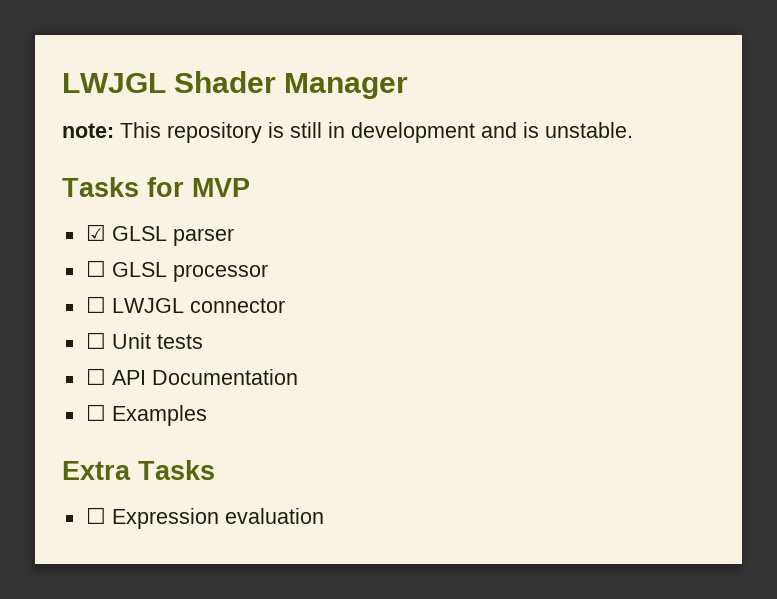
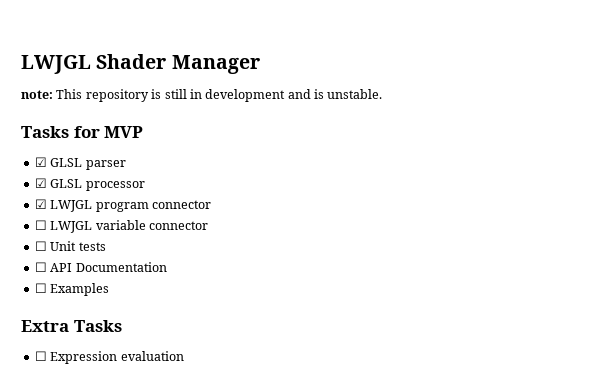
- ☐ GLSL processor
+ ☑ GLSL processor
+ ☑ LWJGL program connector
- ☐ LWJGL connector
+ ☐ LWJGL variable connector

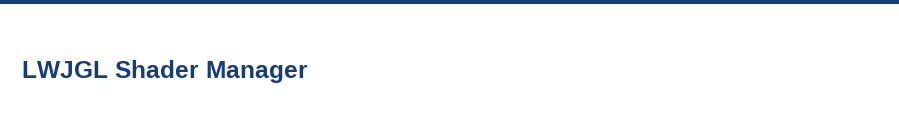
- note: This repository is still in development and is unstable.
- Tasks for MVP
- ☑ GLSL parser
- ☑ GLSL processor
- ☑ LWJGL program connector
- ☐ LWJGL variable connector
- ☐ Unit tests
- ☐ API Documentation
- ☐ Examples
- Extra Tasks
- ☐ Expression evaluation

